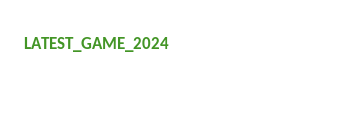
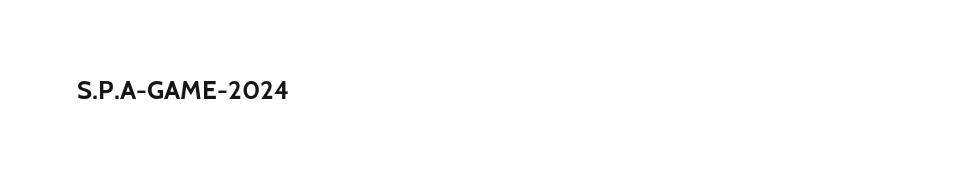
- LATEST_GAME_2024
+ S.P.A-GAME-2024

